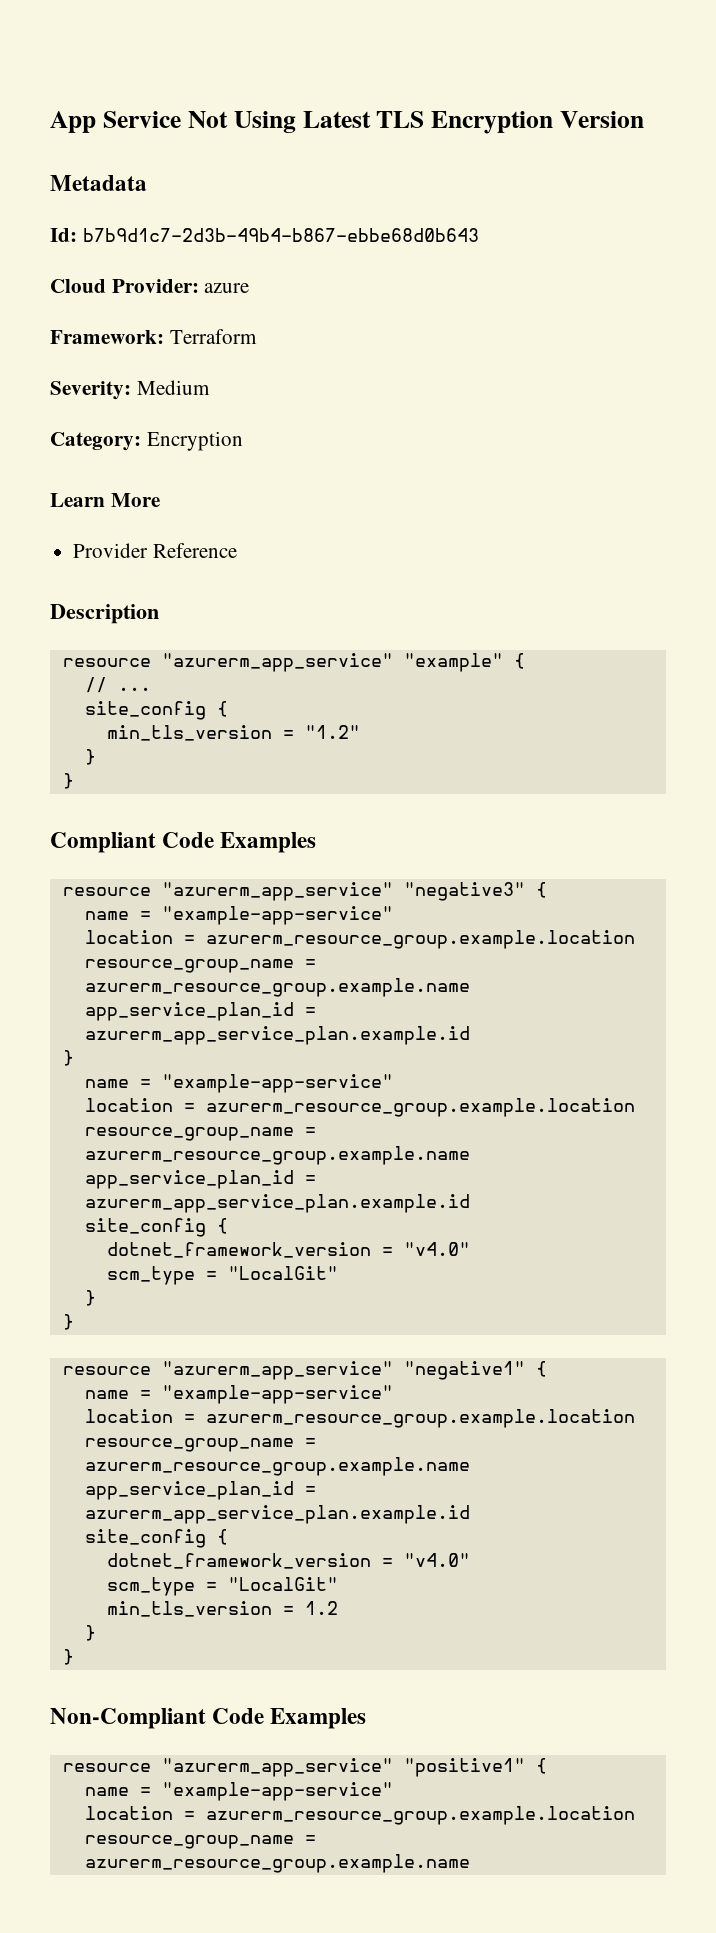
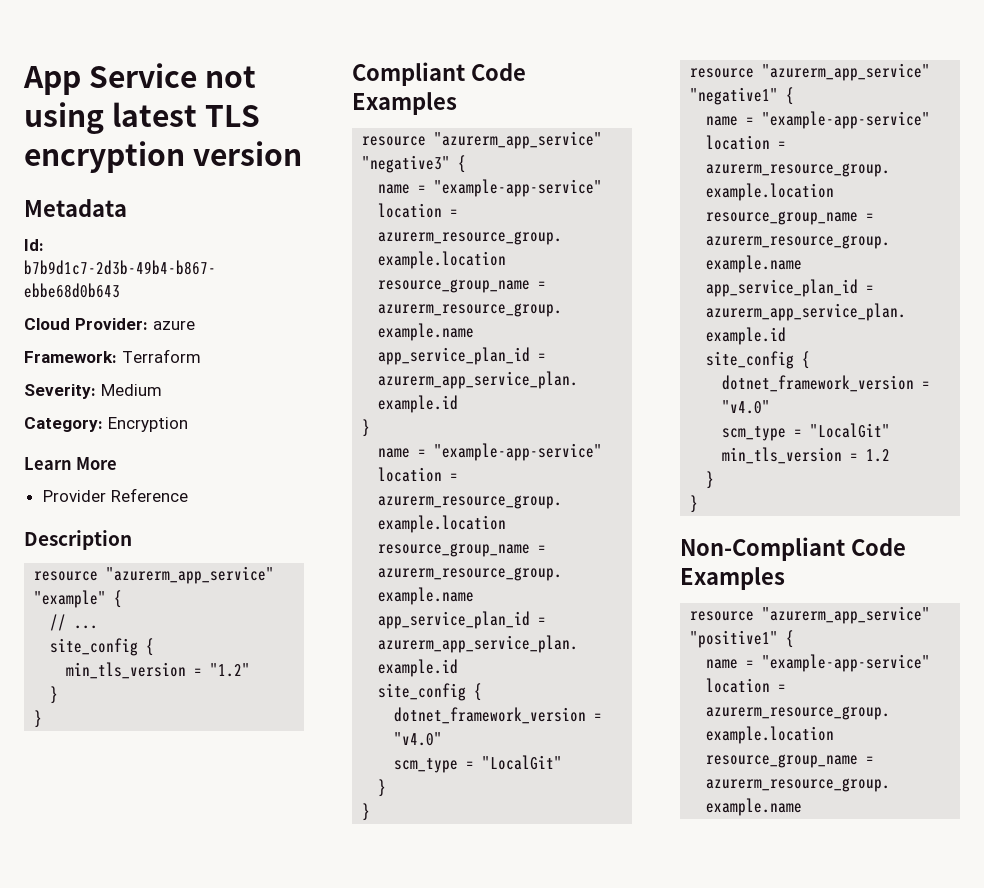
- App Service Not Using Latest TLS Encryption Version
+ App Service not using latest TLS encryption version

